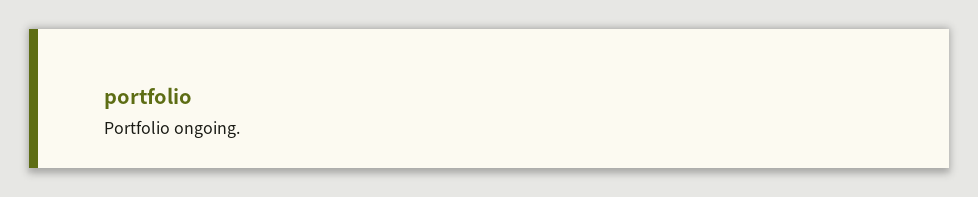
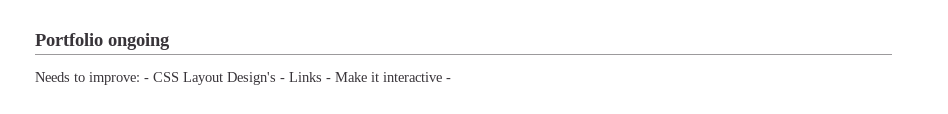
- portfolio
- Portfolio ongoing.
+ Portfolio ongoing
+ Needs to improve: - CSS Layout Design's - Links - Make it interactive -

